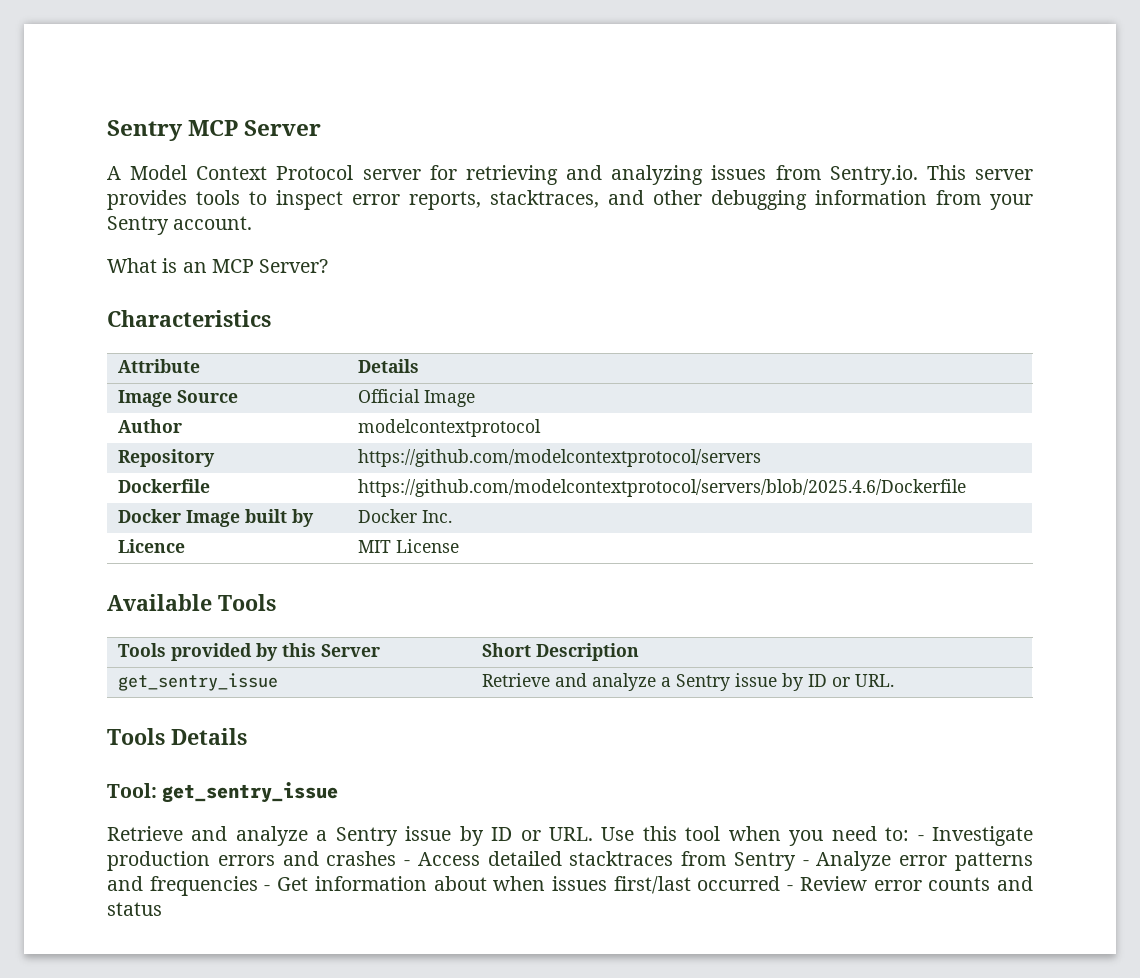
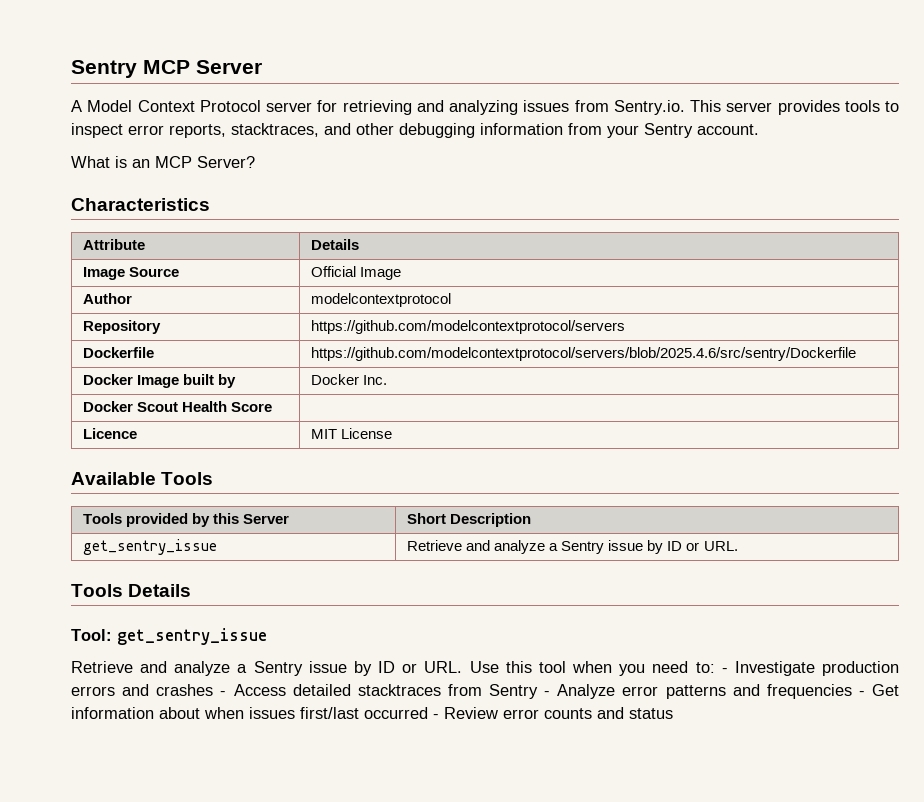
- Dockerfile | https://github.com/modelcontextprotocol/servers/blob/2025.4.6/Dockerfile
+ Dockerfile | https://github.com/modelcontextprotocol/servers/blob/2025.4.6/src/sentry/Dockerfile
+ Docker Scout Health Score |

